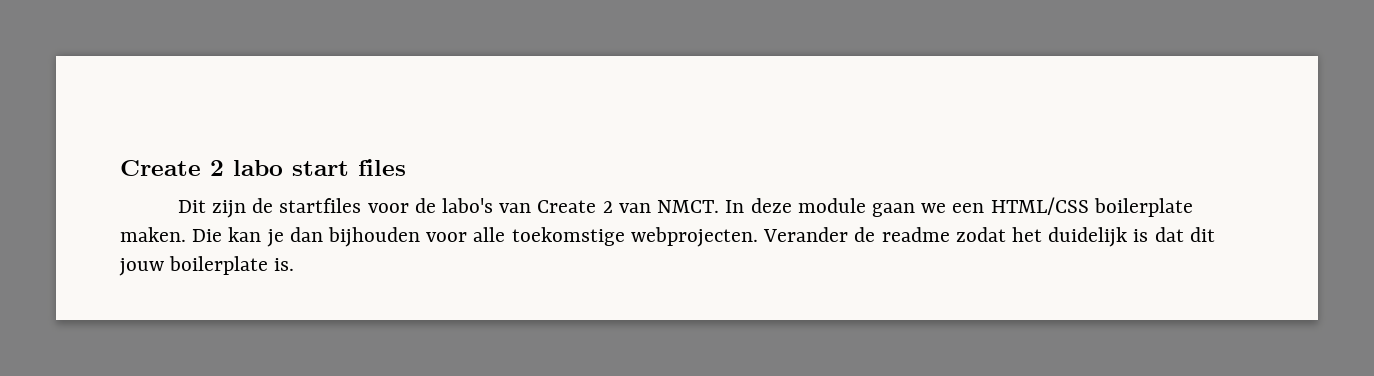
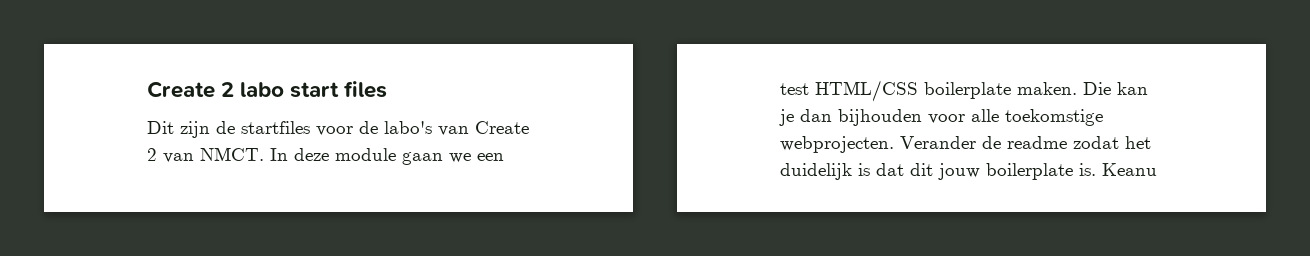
- In deze module gaan we een HTML/CSS boilerplate maken.
+ In deze module gaan we een test HTML/CSS boilerplate maken.
+ Keanu

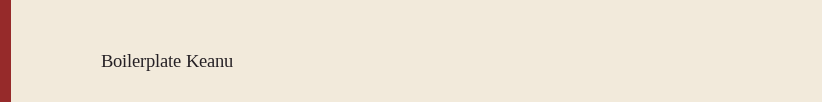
- Create 2 labo start files
- Dit zijn de startfiles voor de labo's van Create 2 van NMCT. In deze module gaan we een test HTML/CSS boilerplate maken. Die kan je dan bijhouden voor alle toekomstige webprojecten. Verander de readme zodat het duidelijk is dat dit jouw boilerplate is. Keanu
+ Boilerplate Keanu

